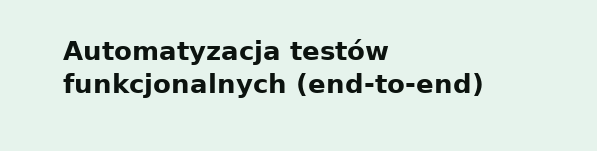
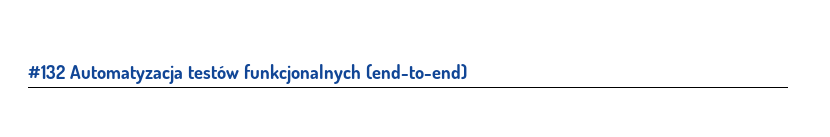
- Automatyzacja testów funkcjonalnych (end-to-end)
+ #132 Automatyzacja testów funkcjonalnych (end-to-end)

